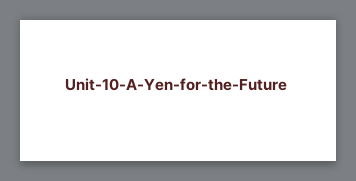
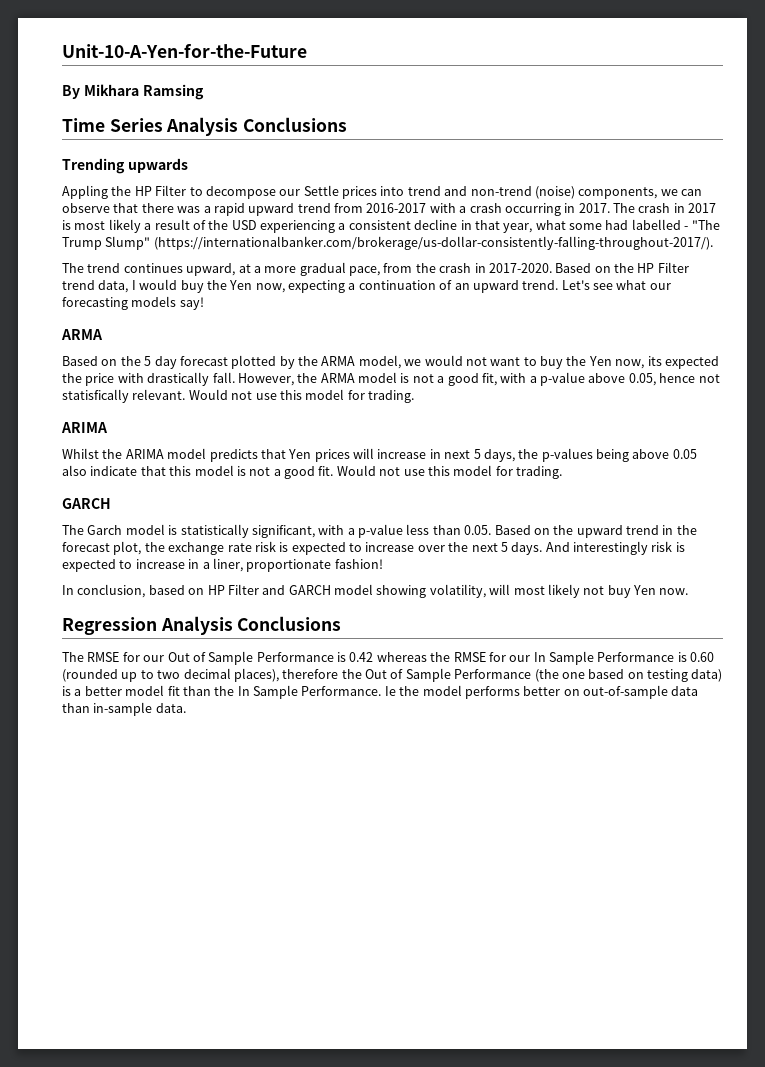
+ By Mikhara Ramsing
+ Time Series Analysis Conclusions
+ Trending upwards
+ Appling the HP Filter to decompose our Settle prices into trend and non-trend (noise) components, we can observe that there was a rapid upward trend from 2016-2017 with a crash occurring in 2017. The crash in 2017 is most likely a result of the USD experiencing a consistent decline in that year, what some had labelled - "The Trump Slump" (https://internationalbanker.com/brokerage/us-dollar-consistently-falling-throughout-2017/).
+ The trend continues upward, at a more gradual pace, from the crash in 2017-2020. Based on the HP Filter trend data, I would buy the Yen now, expecting a continuation of an upward trend. Let's see what our forecasting models say!
+ ARMA
+ Based on the 5 day forecast plotted by the ARMA model, we would not want to buy the Yen now, its expected the price with drastically fall. However, the ARMA model is not a good fit, with a p-value above 0.05, hence not statisfically relevant. Would not use this model for trading.
+ ARIMA
+ Whilst the ARIMA model predicts that Yen prices will increase in next 5 days, the p-values being above 0.05 also indicate that this model is not a good fit. Would not use this model for trading.
+ GARCH
+ The Garch model is statistically significant, with a p-value less than 0.05. Based on the upward trend in the forecast plot, the exchange rate risk is expected to increase over the next 5 days. And interestingly risk is expected to increase in a liner, proportionate fashion!
+ In conclusion, based on HP Filter and GARCH model showing volatility, will most likely not buy Yen now.
+ Regression Analysis Conclusions
+ The RMSE for our Out of Sample Performance is 0.42 whereas the RMSE for our In Sample Performance is 0.60 (rounded up to two decimal places), therefore the Out of Sample Performance (the one based on testing data) is a better model fit than the In Sample Performance. Ie the model performs better on out-of-sample data than in-sample data.

